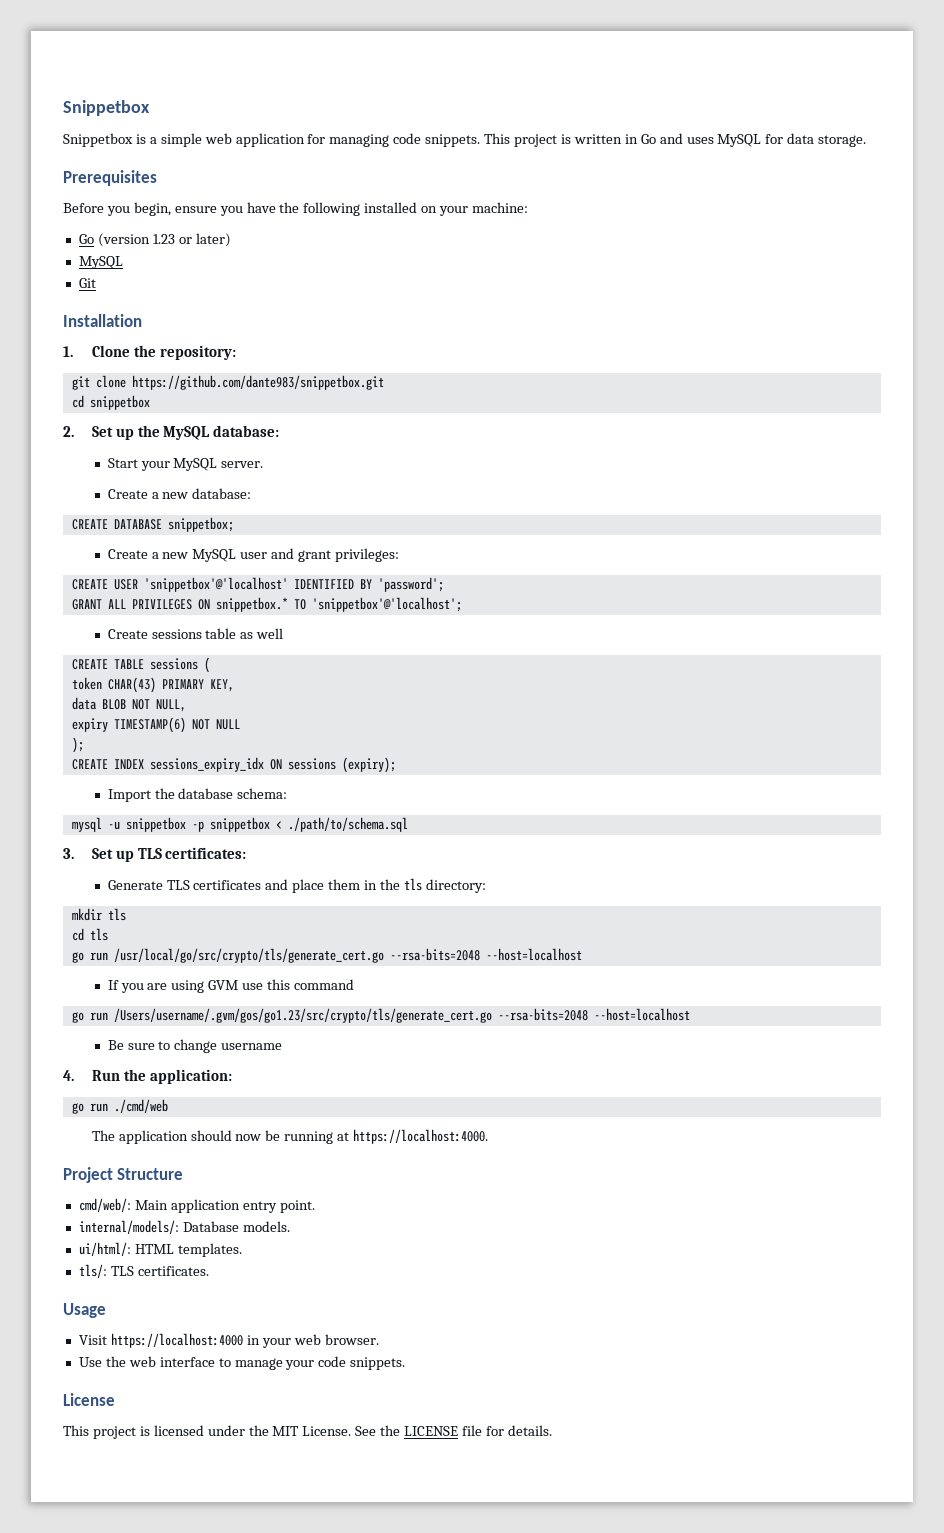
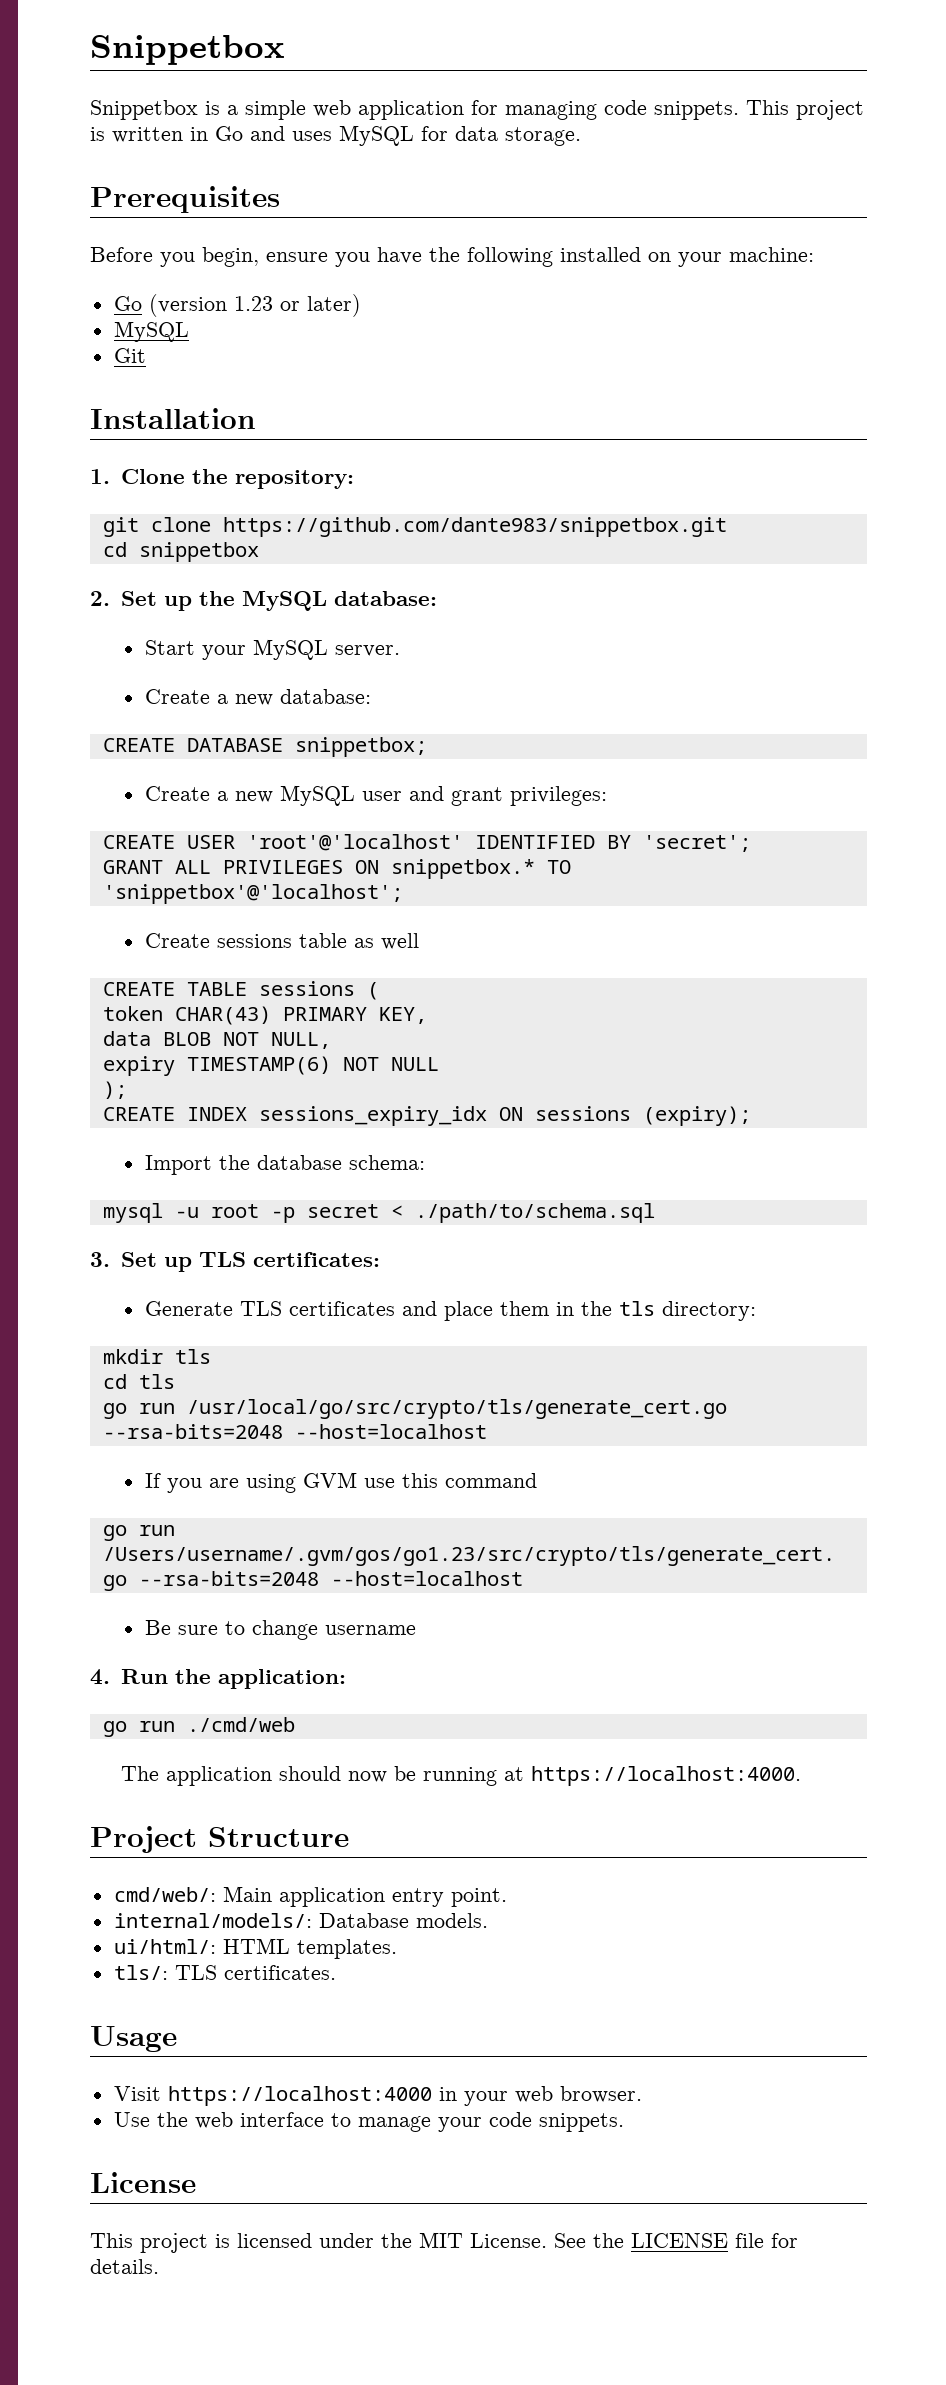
- CREATE USER 'snippetbox'@'localhost' IDENTIFIED BY 'password';
+ CREATE USER 'root'@'localhost' IDENTIFIED BY 'secret';
- mysql -u snippetbox -p snippetbox < ./path/to/schema.sql
+ mysql -u root -p secret < ./path/to/schema.sql

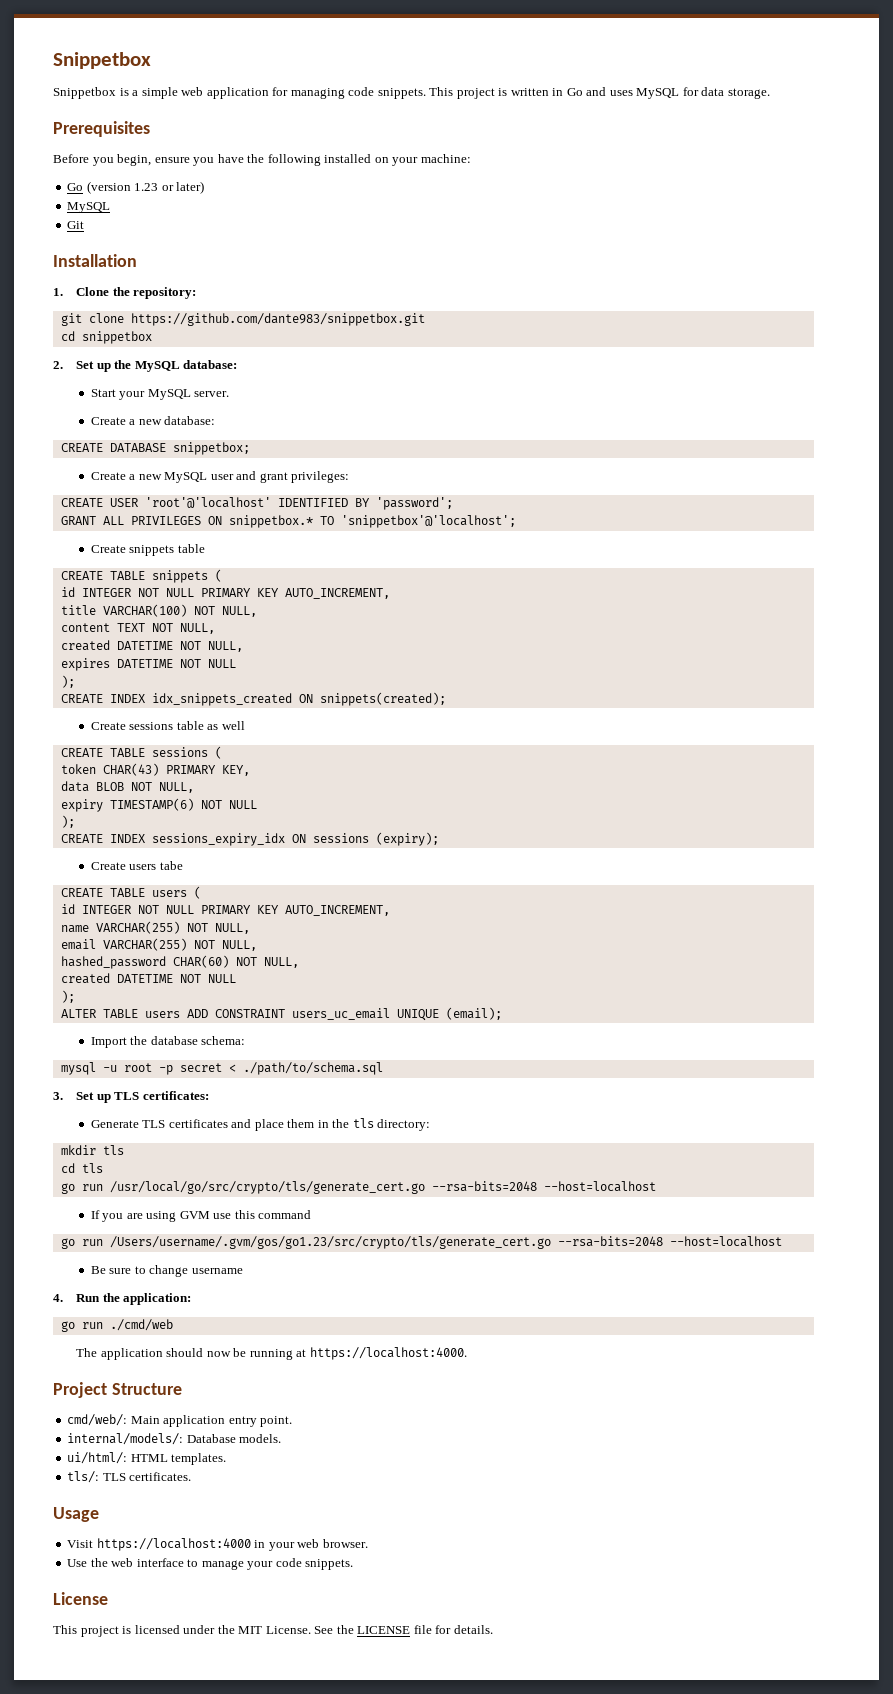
- CREATE USER 'root'@'localhost' IDENTIFIED BY 'secret';
+ CREATE USER 'root'@'localhost' IDENTIFIED BY 'password';
+ Create snippets table
+ CREATE TABLE snippets (
+ id INTEGER NOT NULL PRIMARY KEY AUTO_INCREMENT,
+ title VARCHAR(100) NOT NULL,
+ content TEXT NOT NULL,
+ created DATETIME NOT NULL,
+ expires DATETIME NOT NULL
+ );
+ CREATE INDEX idx_snippets_created ON snippets(created);
+ Create users tabe
+ CREATE TABLE users (
+ id INTEGER NOT NULL PRIMARY KEY AUTO_INCREMENT,
+ name VARCHAR(255) NOT NULL,
+ email VARCHAR(255) NOT NULL,
+ hashed_password CHAR(60) NOT NULL,
+ created DATETIME NOT NULL
+ );
+ ALTER TABLE users ADD CONSTRAINT users_uc_email UNIQUE (email);

